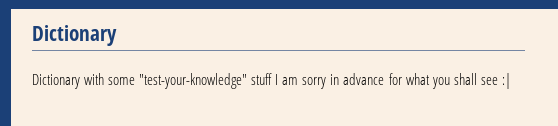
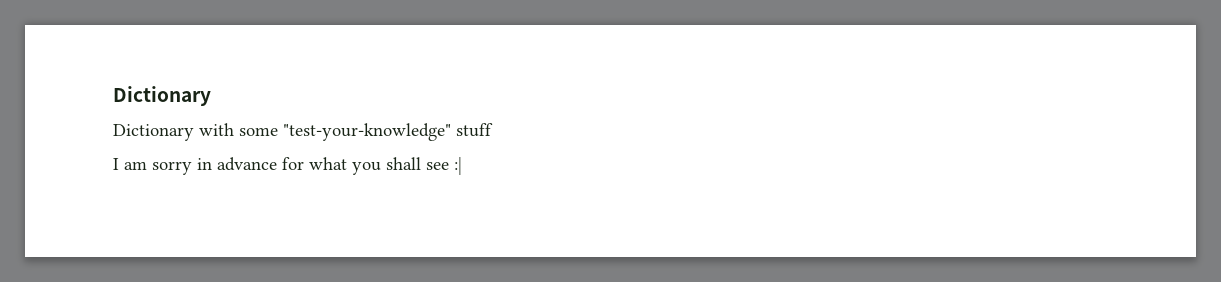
- Dictionary with some "test-your-knowledge" stuff I am sorry in advance for what you shall see :|
+ Dictionary with some "test-your-knowledge" stuff
+ I am sorry in advance for what you shall see :|

